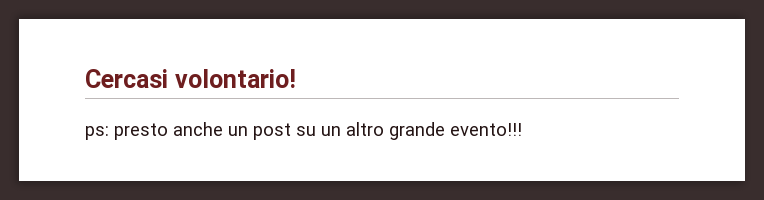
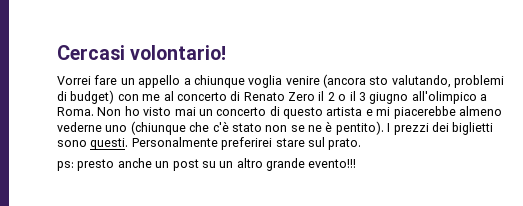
+ Vorrei fare un appello a chiunque voglia venire (ancora sto valutando, problemi di budget) con me al concerto di Renato Zero il 2 o il 3 giugno all'olimpico a Roma. Non ho visto mai un concerto di questo artista e mi piacerebbe almeno vederne uno (chiunque che c'è stato non se ne è pentito). I prezzi dei biglietti sono questi. Personalmente preferirei stare sul prato.

